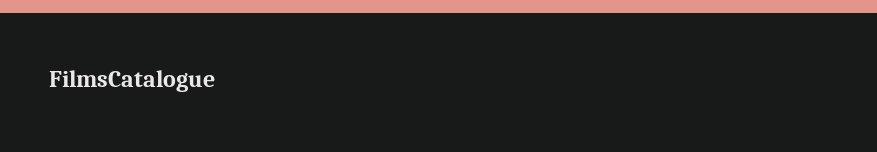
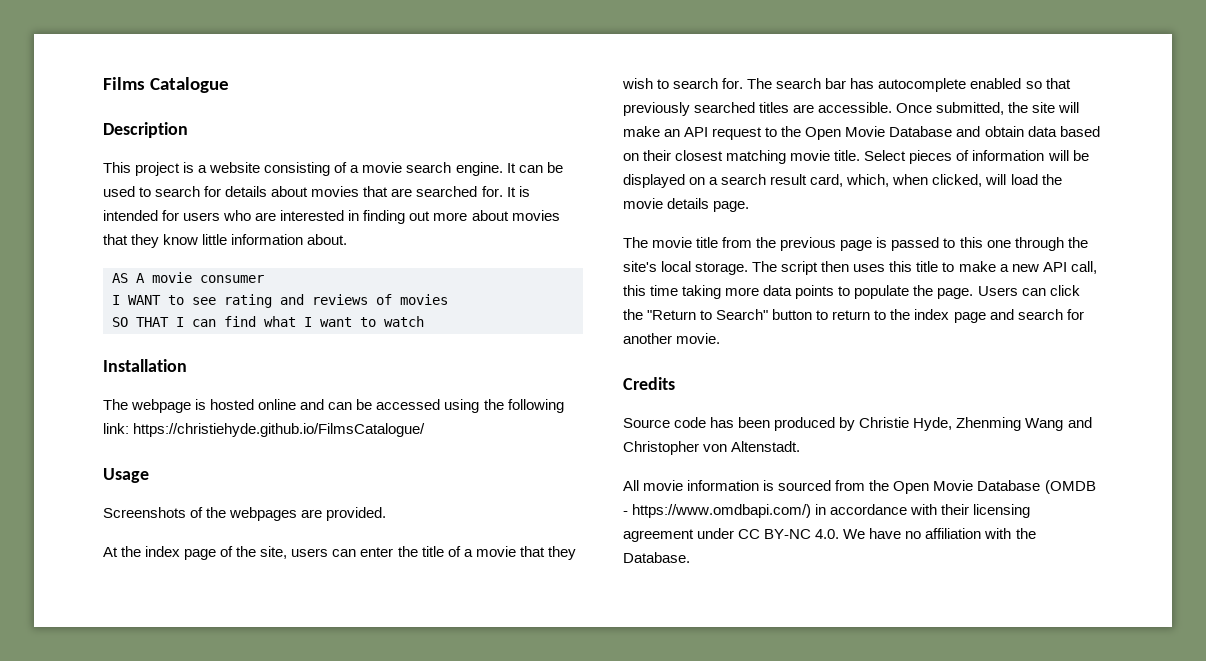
- FilmsCatalogue
+ Films Catalogue
+ Description
+ This project is a website consisting of a movie search engine. It can be used to search for details about movies that are searched for. It is intended for users who are interested in finding out more about movies that they know little information about.
+ AS A movie consumer
+ I WANT to see rating and reviews of movies
+ SO THAT I can find what I want to watch
+ Installation
+ The webpage is hosted online and can be accessed using the following link: https://christiehyde.github.io/FilmsCatalogue/
+ Usage
+ Screenshots of the webpages are provided.
+ At the index page of the site, users can enter the title of a movie that they wish to search for. The search bar has autocomplete enabled so that previously searched titles are accessible. Once submitted, the site will make an API request to the Open Movie Database and obtain data based on their closest matching movie title. Select pieces of information will be displayed on a search result card, which, when clicked, will load the movie details page.
+ The movie title from the previous page is passed to this one through the site's local storage. The script then uses this title to make a new API call, this time taking more data points to populate the page. Users can click the "Return to Search" button to return to the index page and search for another movie.
+ Credits
+ Source code has been produced by Christie Hyde, Zhenming Wang and Christopher von Altenstadt.
+ All movie information is sourced from the Open Movie Database (OMDB - https://www.omdbapi.com/) in accordance with their licensing agreement under CC BY-NC 4.0. We have no affiliation with the Database.

